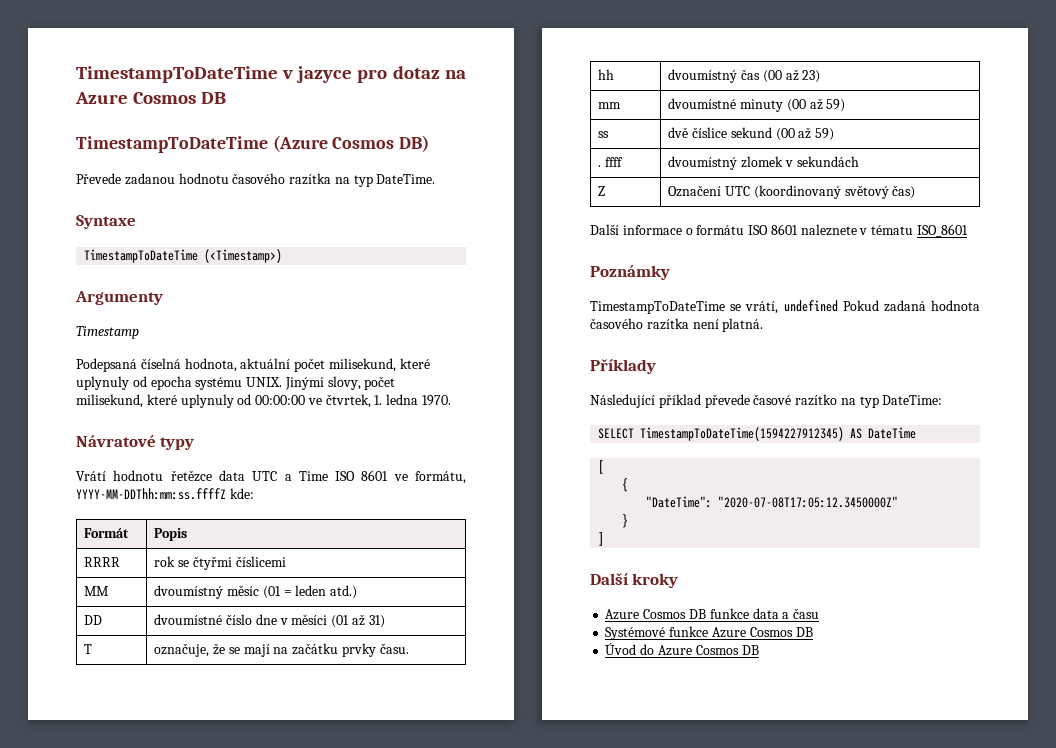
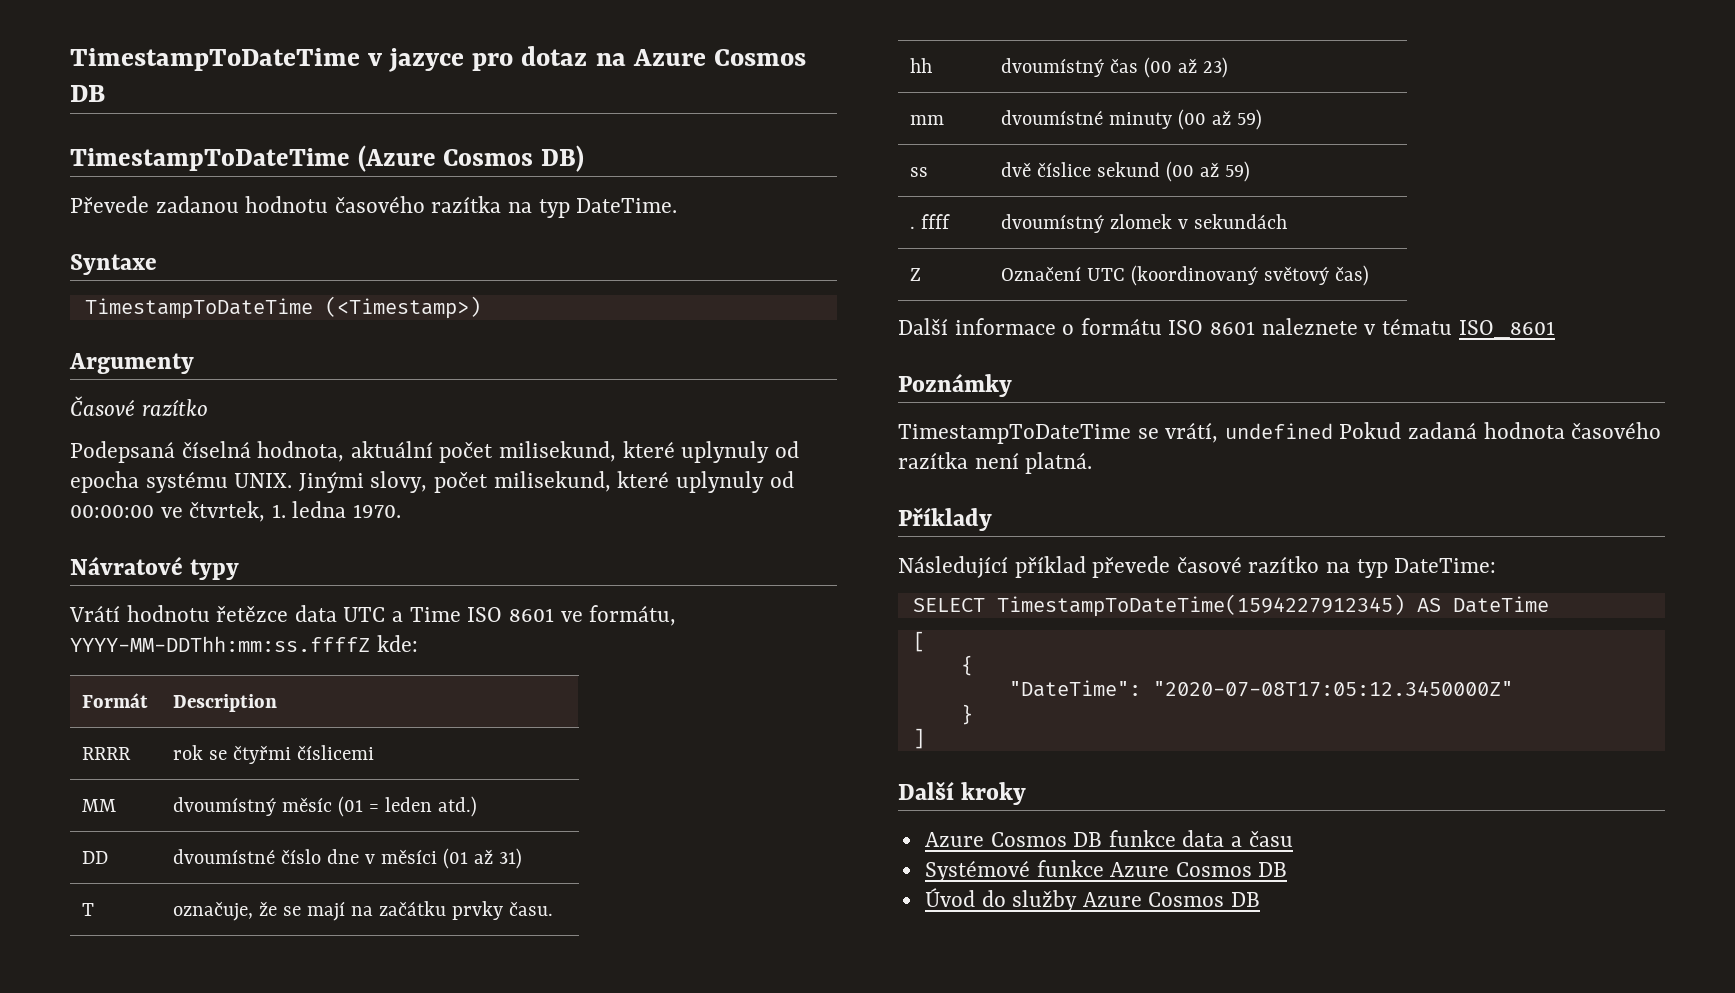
- Timestamp
+ Časové razítko
- Formát | Popis
+ Formát | Description
- Úvod do Azure Cosmos DB
+ Úvod do služby Azure Cosmos DB

